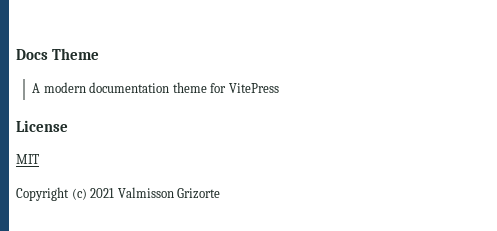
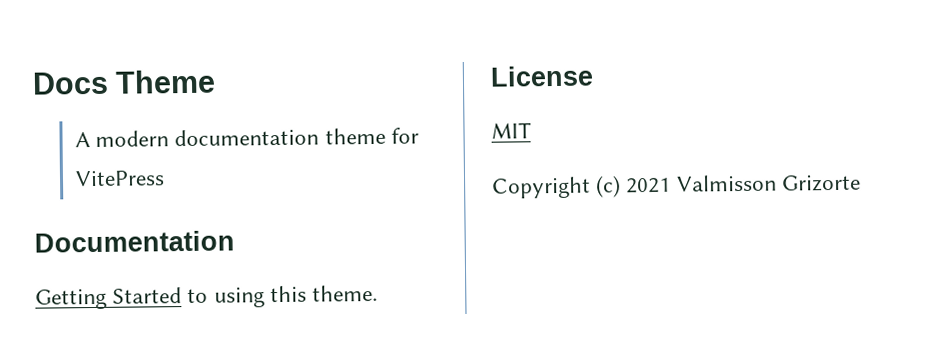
+ Documentation
+ Getting Started to using this theme.

